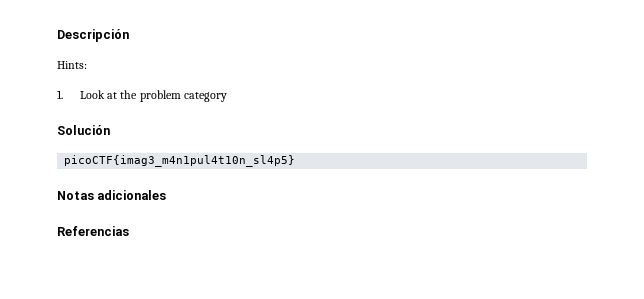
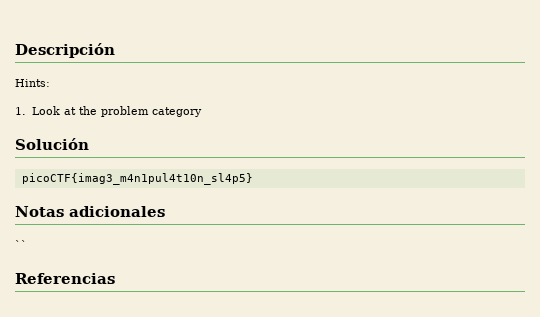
+ ``

